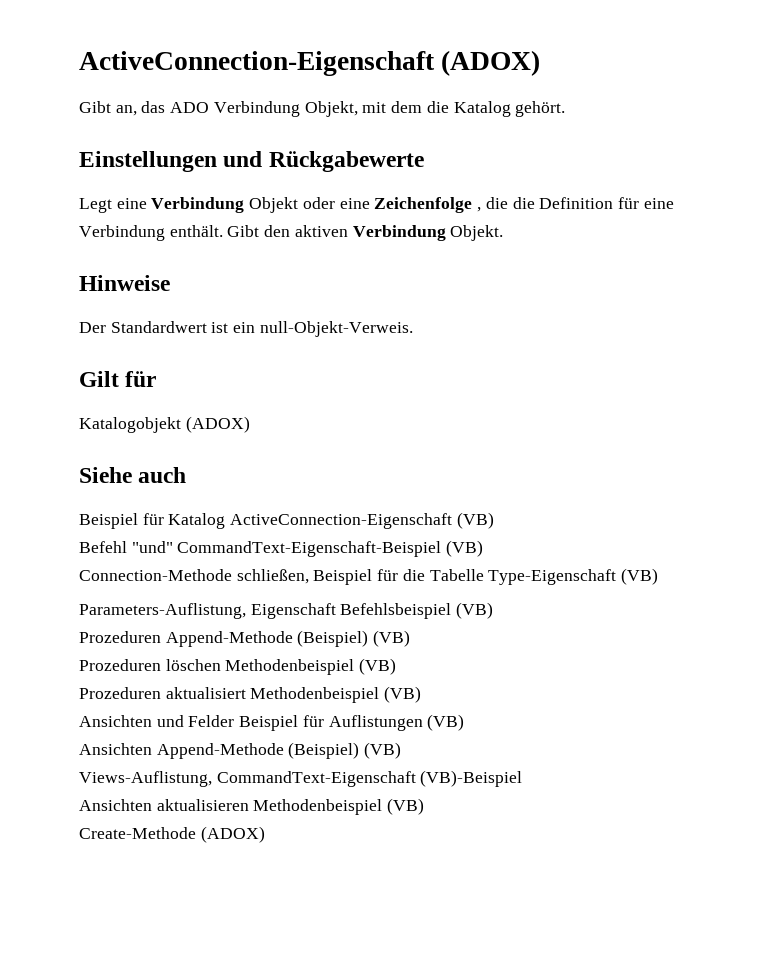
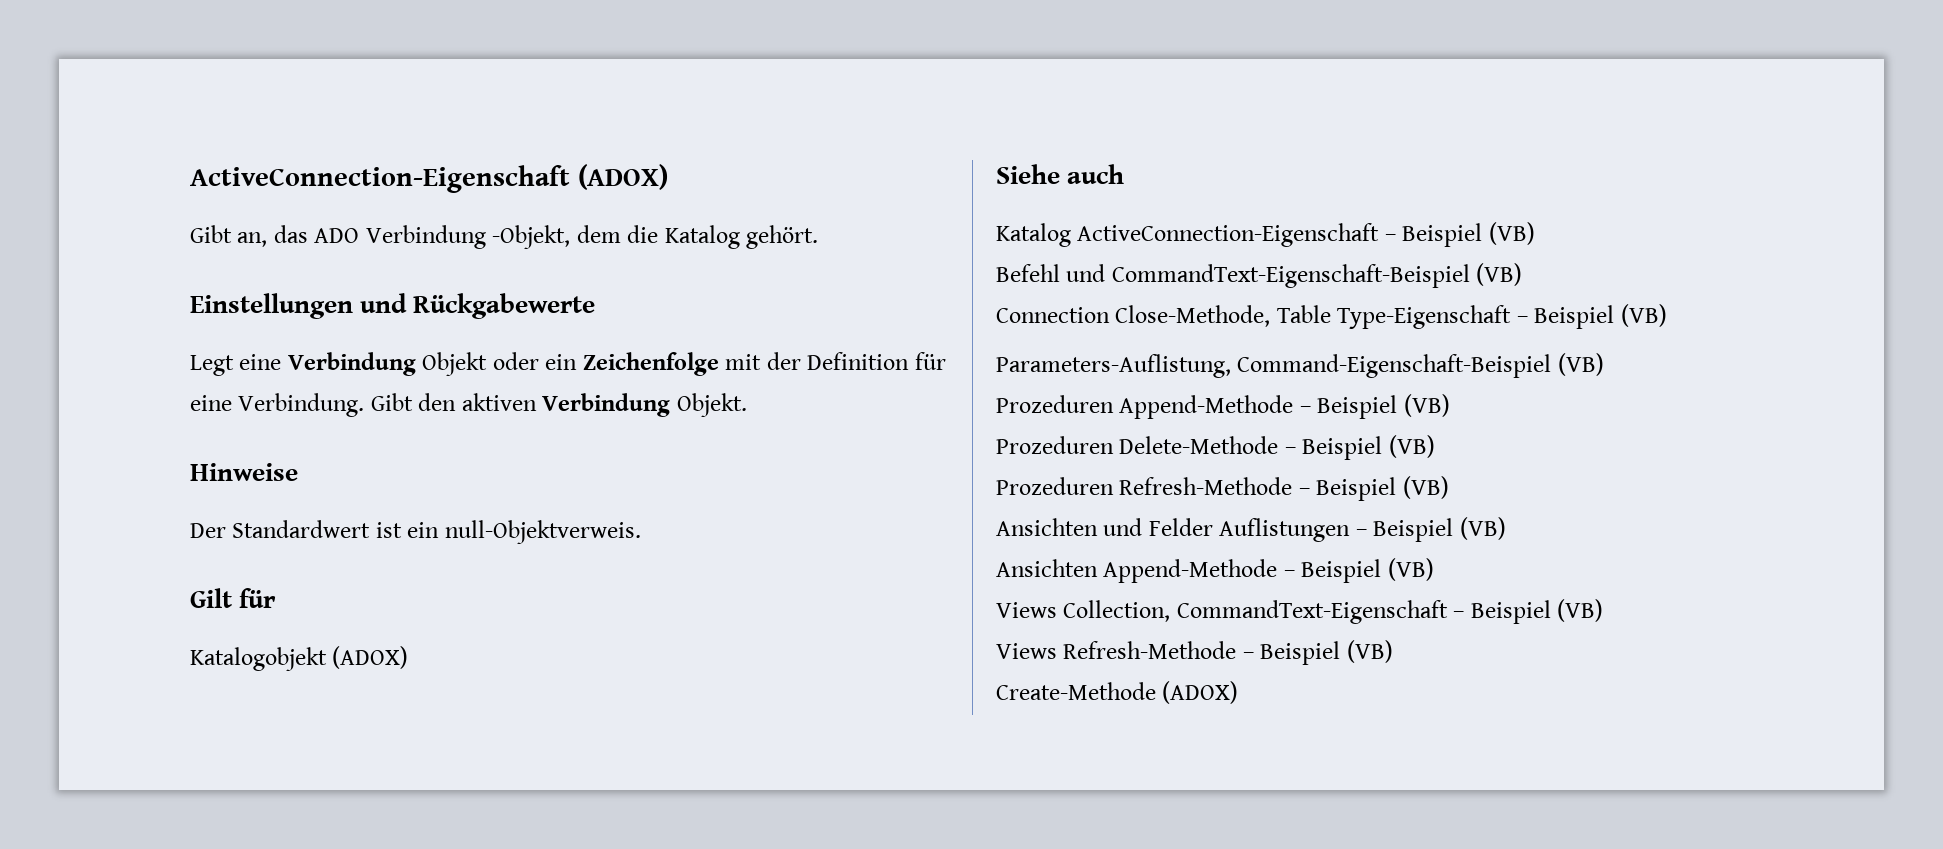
- Gibt an, das ADO Verbindung Objekt, mit dem die Katalog gehört.
+ Gibt an, das ADO Verbindung -Objekt, dem die Katalog gehört.
- Legt eine Verbindung Objekt oder eine Zeichenfolge , die die Definition für eine Verbindung enthält.
+ Legt eine Verbindung Objekt oder ein Zeichenfolge mit der Definition für eine Verbindung.
- Der Standardwert ist ein null-Objekt-Verweis.
+ Der Standardwert ist ein null-Objektverweis.
- Beispiel für Katalog ActiveConnection-Eigenschaft (VB)
+ Katalog ActiveConnection-Eigenschaft – Beispiel (VB)
- Befehl "und" CommandText-Eigenschaft-Beispiel (VB)
+ Befehl und CommandText-Eigenschaft-Beispiel (VB)
- Connection-Methode schließen, Beispiel für die Tabelle Type-Eigenschaft (VB)
+ Connection Close-Methode, Table Type-Eigenschaft – Beispiel (VB)
- Parameters-Auflistung, Eigenschaft Befehlsbeispiel (VB)
+ Parameters-Auflistung, Command-Eigenschaft-Beispiel (VB)
- Prozeduren Append-Methode (Beispiel) (VB)
- Prozeduren löschen Methodenbeispiel (VB)
- Prozeduren aktualisiert Methodenbeispiel (VB)
+ Prozeduren Append-Methode – Beispiel (VB)
+ Prozeduren Delete-Methode – Beispiel (VB)
+ Prozeduren Refresh-Methode – Beispiel (VB)
- Ansichten und Felder Beispiel für Auflistungen (VB)
+ Ansichten und Felder Auflistungen – Beispiel (VB)
- Ansichten Append-Methode (Beispiel) (VB)
- Views-Auflistung, CommandText-Eigenschaft (VB)-Beispiel
- Ansichten aktualisieren Methodenbeispiel (VB)
+ Ansichten Append-Methode – Beispiel (VB)
+ Views Collection, CommandText-Eigenschaft – Beispiel (VB)
+ Views Refresh-Methode – Beispiel (VB)

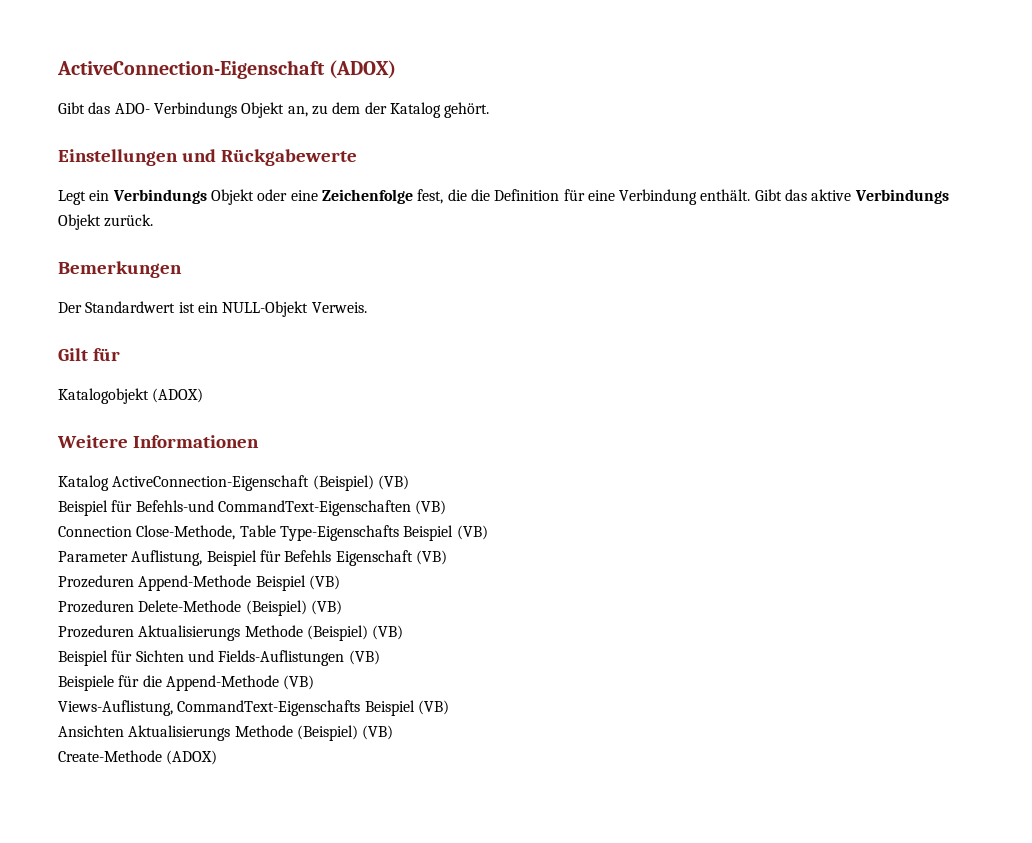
- Gibt an, das ADO Verbindung -Objekt, dem die Katalog gehört.
+ Gibt das ADO- Verbindungs Objekt an, zu dem der Katalog gehört.
- Legt eine Verbindung Objekt oder ein Zeichenfolge mit der Definition für eine Verbindung. Gibt den aktiven Verbindung Objekt.
- Hinweise
+ Legt ein Verbindungs Objekt oder eine Zeichenfolge fest, die die Definition für eine Verbindung enthält. Gibt das aktive Verbindungs Objekt zurück.
+ Bemerkungen
- Der Standardwert ist ein null-Objektverweis.
+ Der Standardwert ist ein NULL-Objekt Verweis.
- Siehe auch
+ Weitere Informationen
- Katalog ActiveConnection-Eigenschaft – Beispiel (VB)
- Befehl und CommandText-Eigenschaft-Beispiel (VB)
+ Katalog ActiveConnection-Eigenschaft (Beispiel) (VB)
+ Beispiel für Befehls-und CommandText-Eigenschaften (VB)
- Connection Close-Methode, Table Type-Eigenschaft – Beispiel (VB)
- Parameters-Auflistung, Command-Eigenschaft-Beispiel (VB)
+ Connection Close-Methode, Table Type-Eigenschafts Beispiel (VB)
+ Parameter Auflistung, Beispiel für Befehls Eigenschaft (VB)
- Prozeduren Append-Methode – Beispiel (VB)
+ Prozeduren Append-Methode Beispiel (VB)
- Prozeduren Delete-Methode – Beispiel (VB)
- Prozeduren Refresh-Methode – Beispiel (VB)
- Ansichten und Felder Auflistungen – Beispiel (VB)
- Ansichten Append-Methode – Beispiel (VB)
- Views Collection, CommandText-Eigenschaft – Beispiel (VB)
- Views Refresh-Methode – Beispiel (VB)
+ Prozeduren Delete-Methode (Beispiel) (VB)
+ Prozeduren Aktualisierungs Methode (Beispiel) (VB)
+ Beispiel für Sichten und Fields-Auflistungen (VB)
+ Beispiele für die Append-Methode (VB)
+ Views-Auflistung, CommandText-Eigenschafts Beispiel (VB)
+ Ansichten Aktualisierungs Methode (Beispiel) (VB)

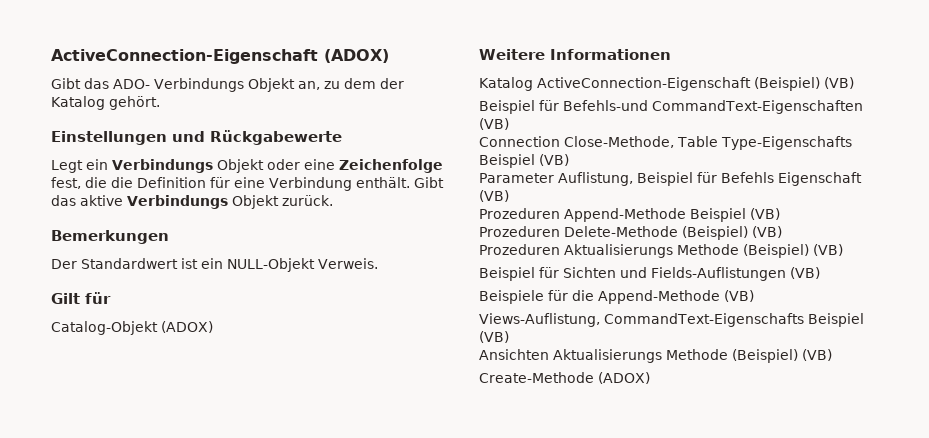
- Katalogobjekt (ADOX)
+ Catalog-Objekt (ADOX)

